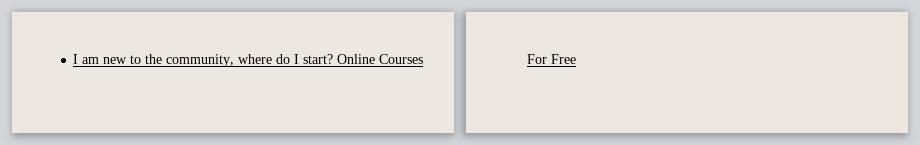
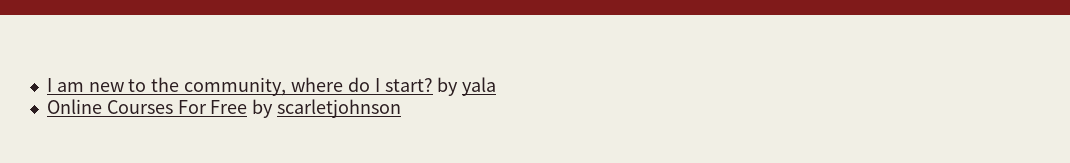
- I am new to the community, where do I start? Online Courses For Free
+ I am new to the community, where do I start? by yala
+ Online Courses For Free by scarletjohnson

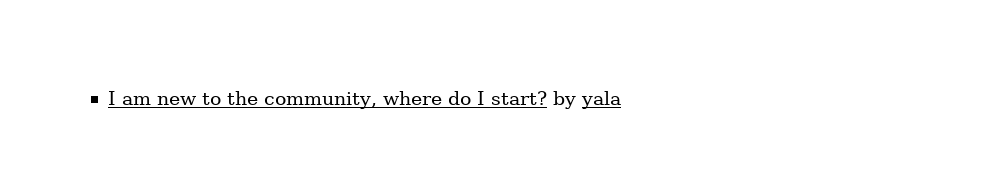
- Online Courses For Free by scarletjohnson

